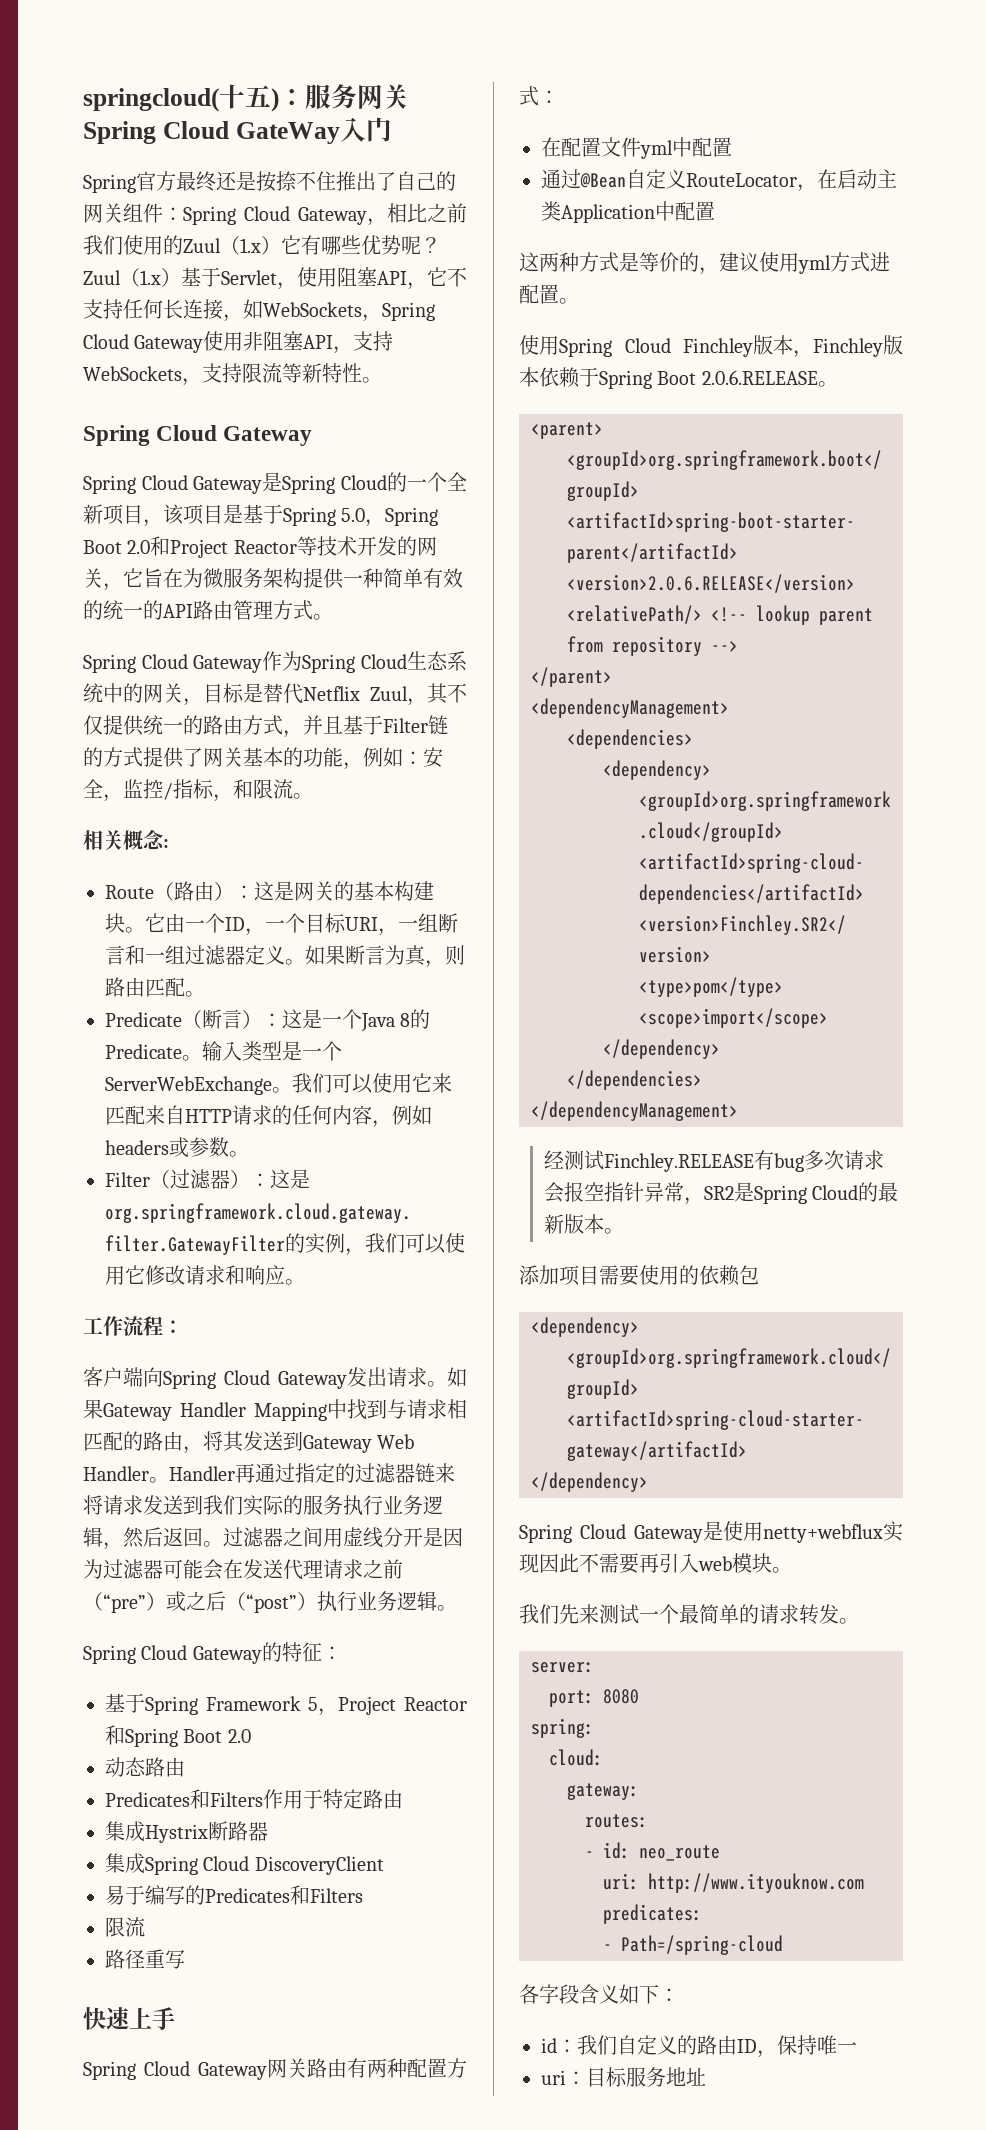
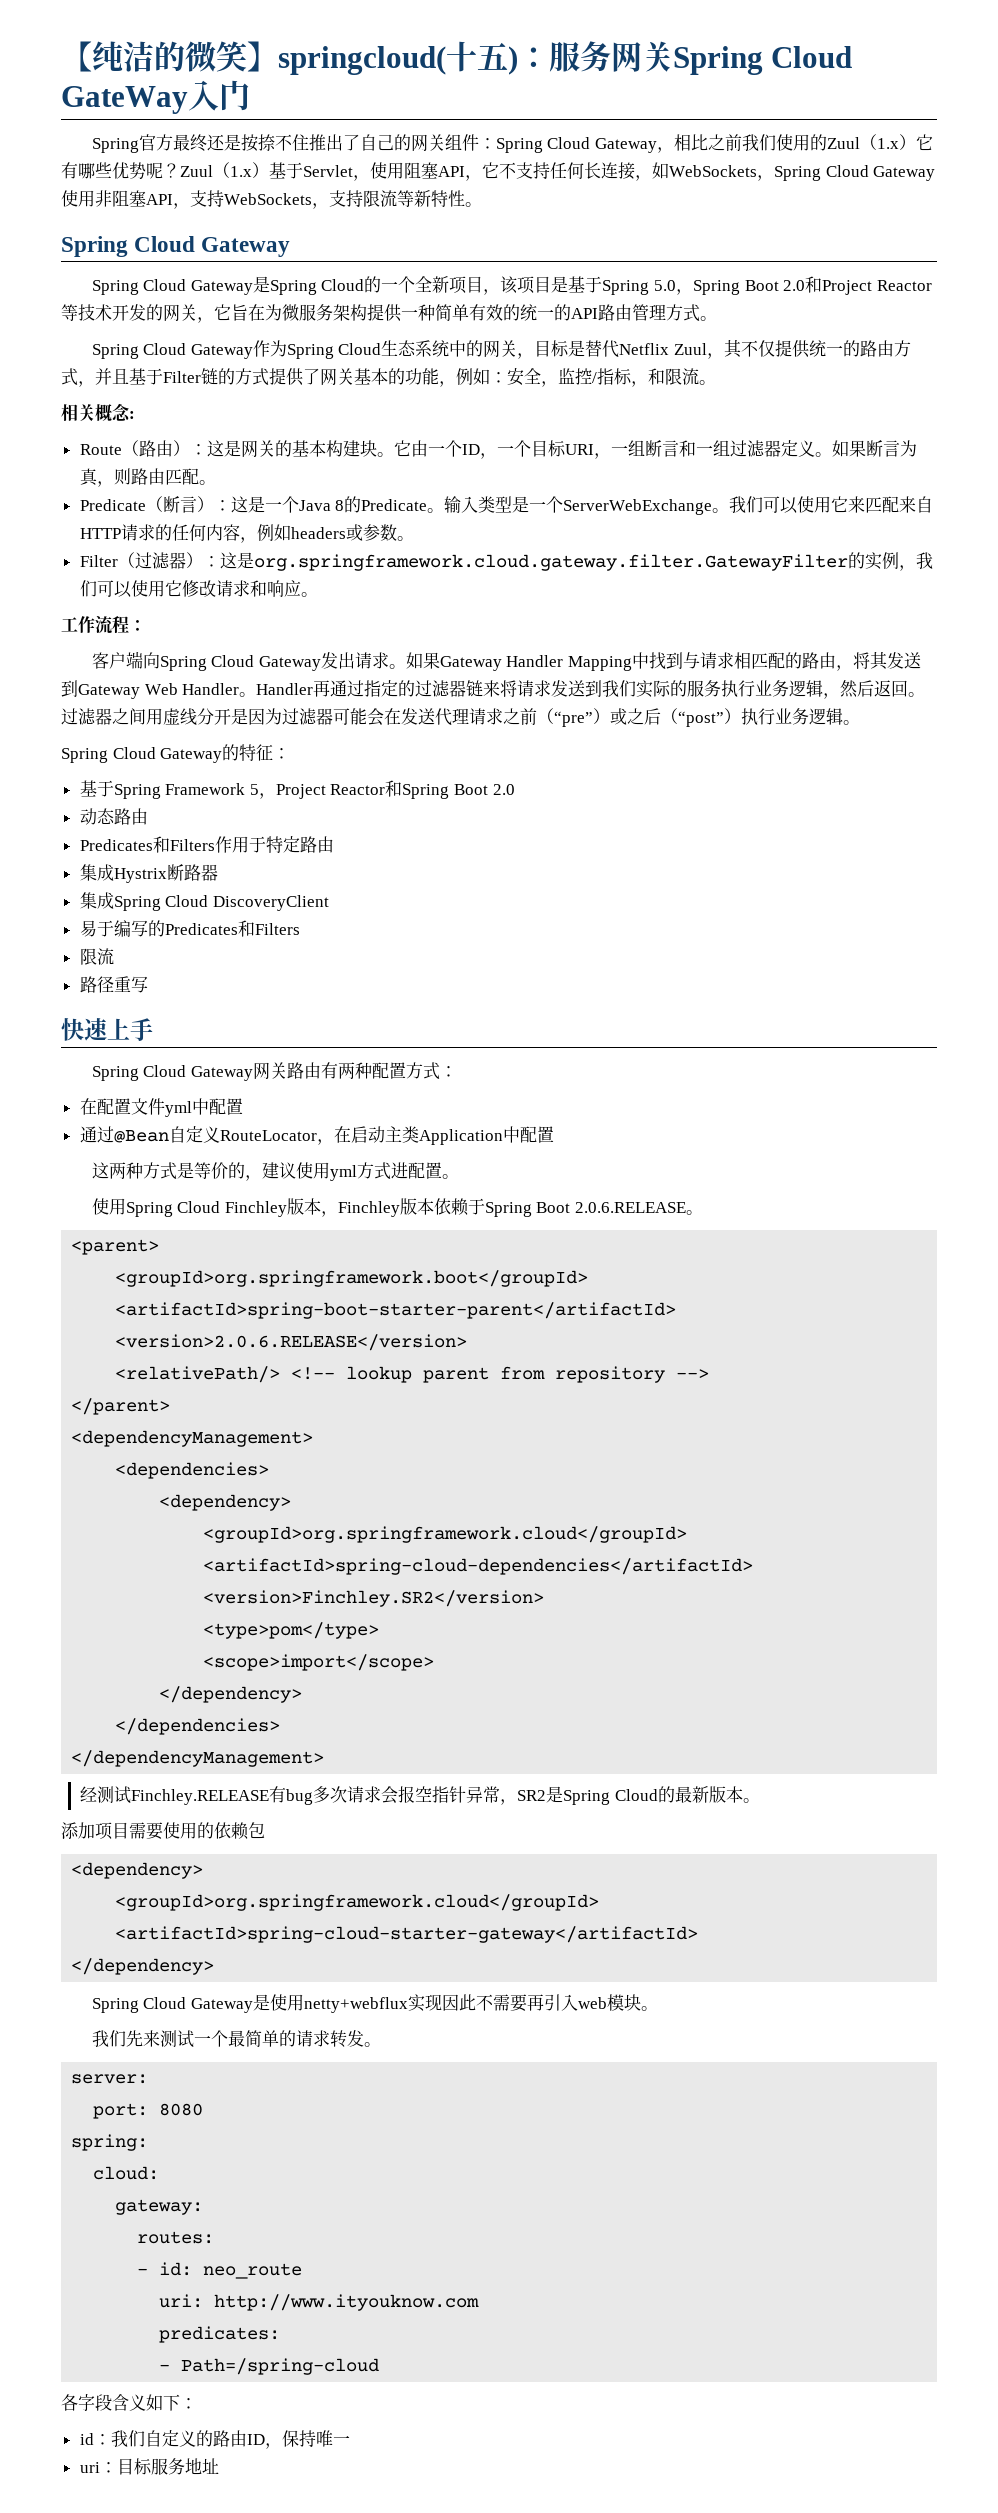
- springcloud(十五)：服务网关Spring Cloud GateWay入门
+ 【纯洁的微笑】springcloud(十五)：服务网关Spring Cloud GateWay入门

